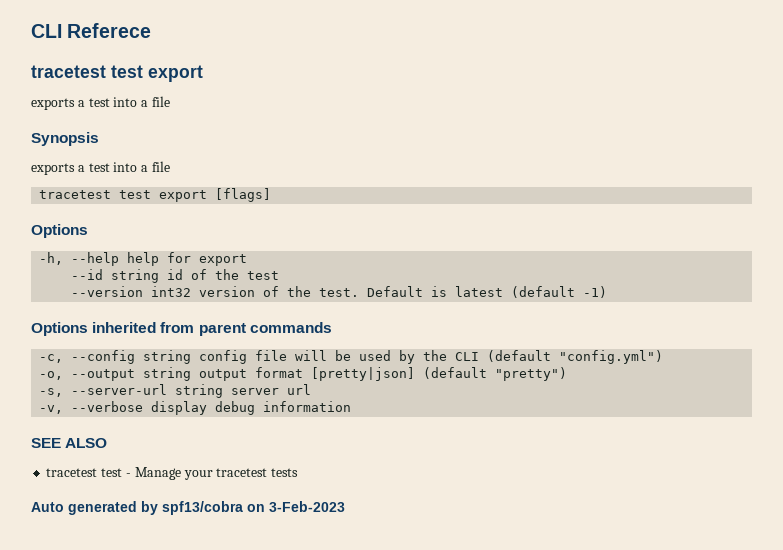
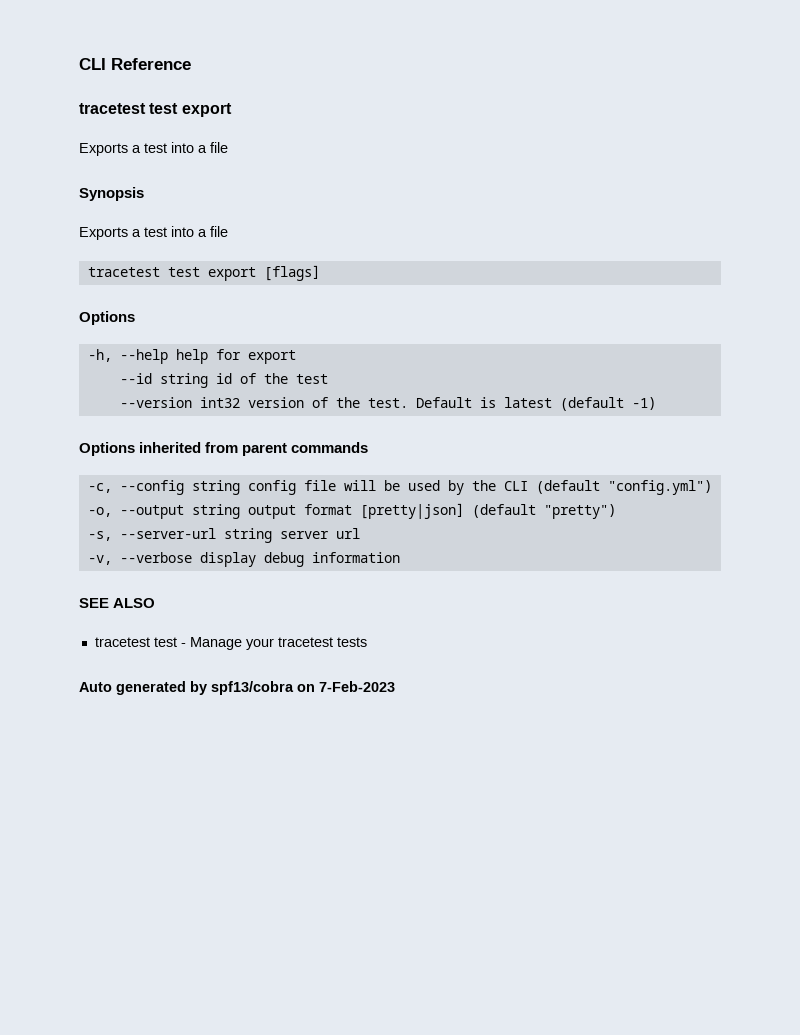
- CLI Referece
+ CLI Reference
  tracetest test export
- exports a test into a file
+ Exports a test into a file
  Synopsis
- exports a test into a file
+ Exports a test into a file
- Auto generated by spf13/cobra on 3-Feb-2023
+ Auto generated by spf13/cobra on 7-Feb-2023

